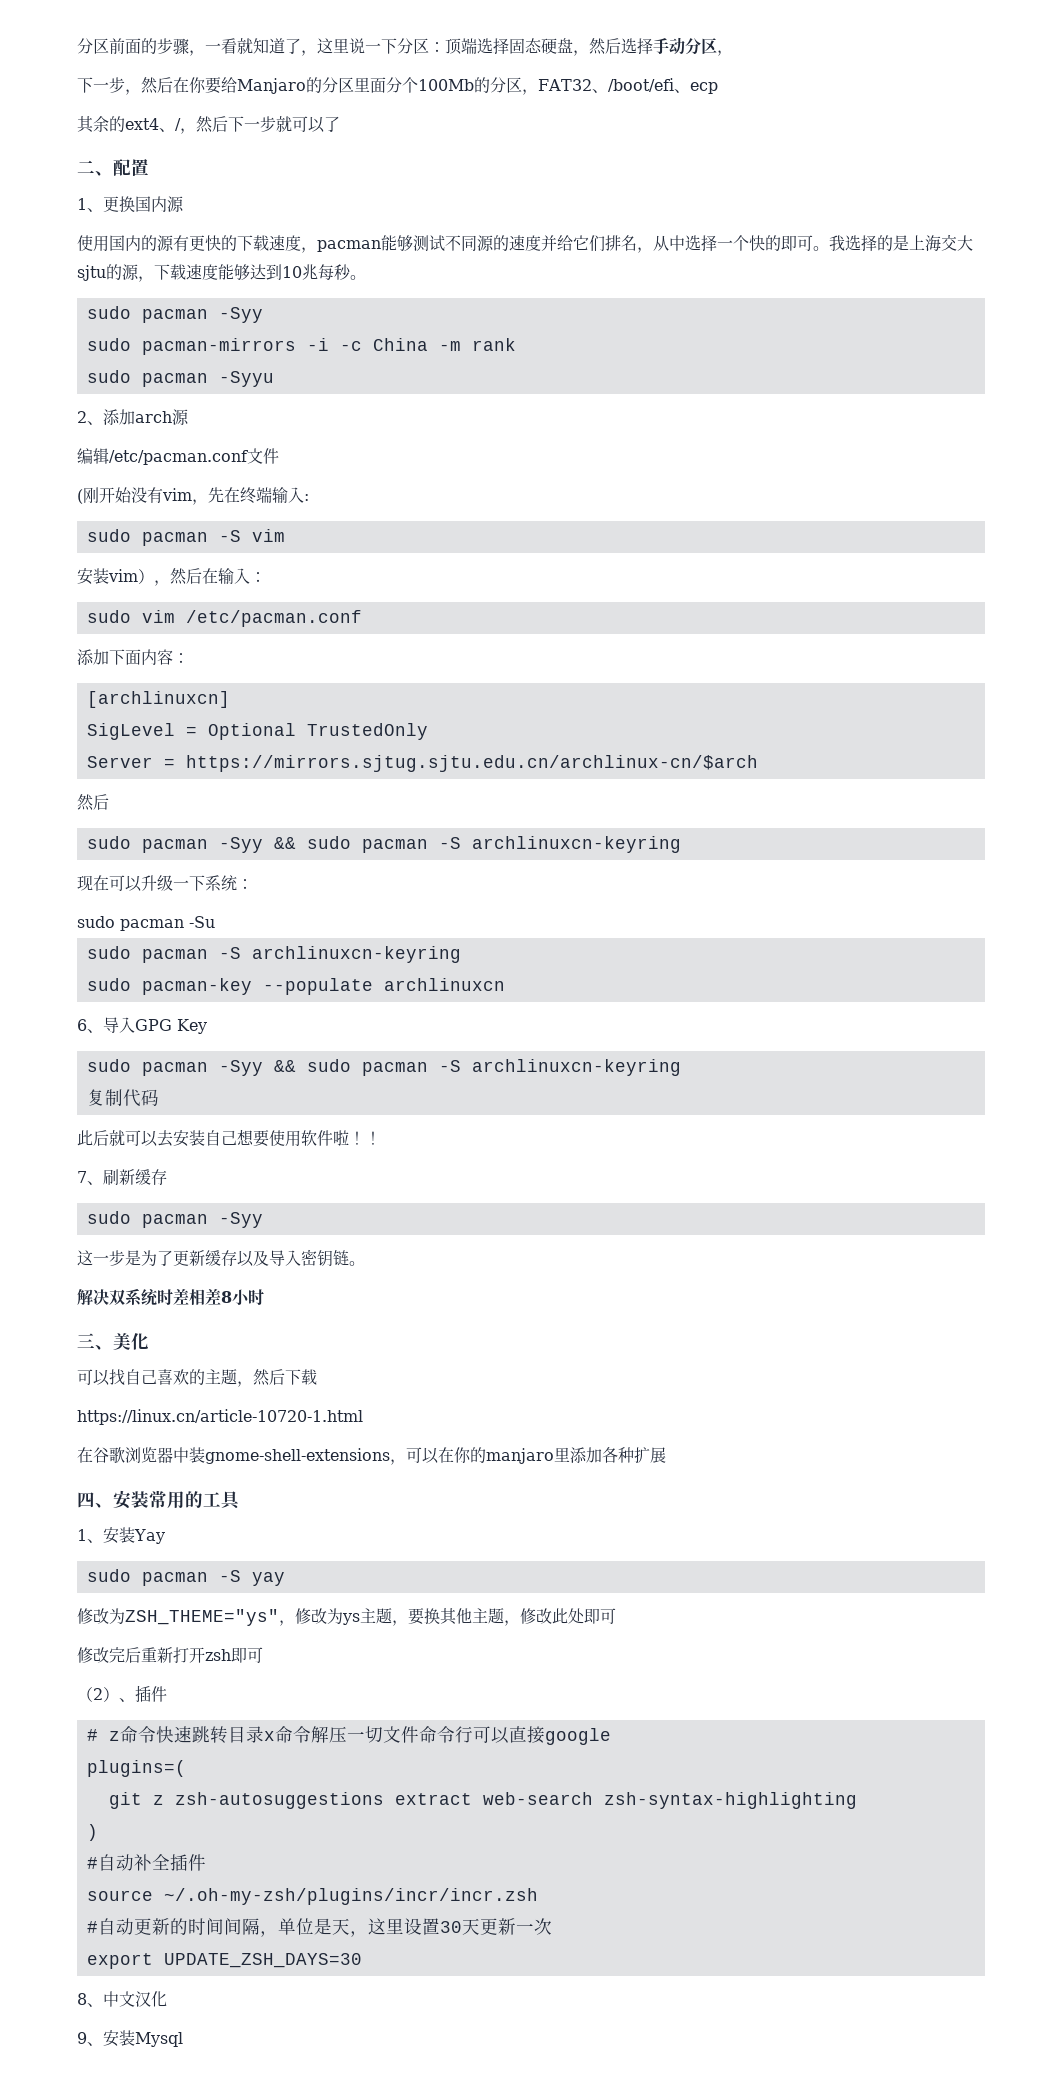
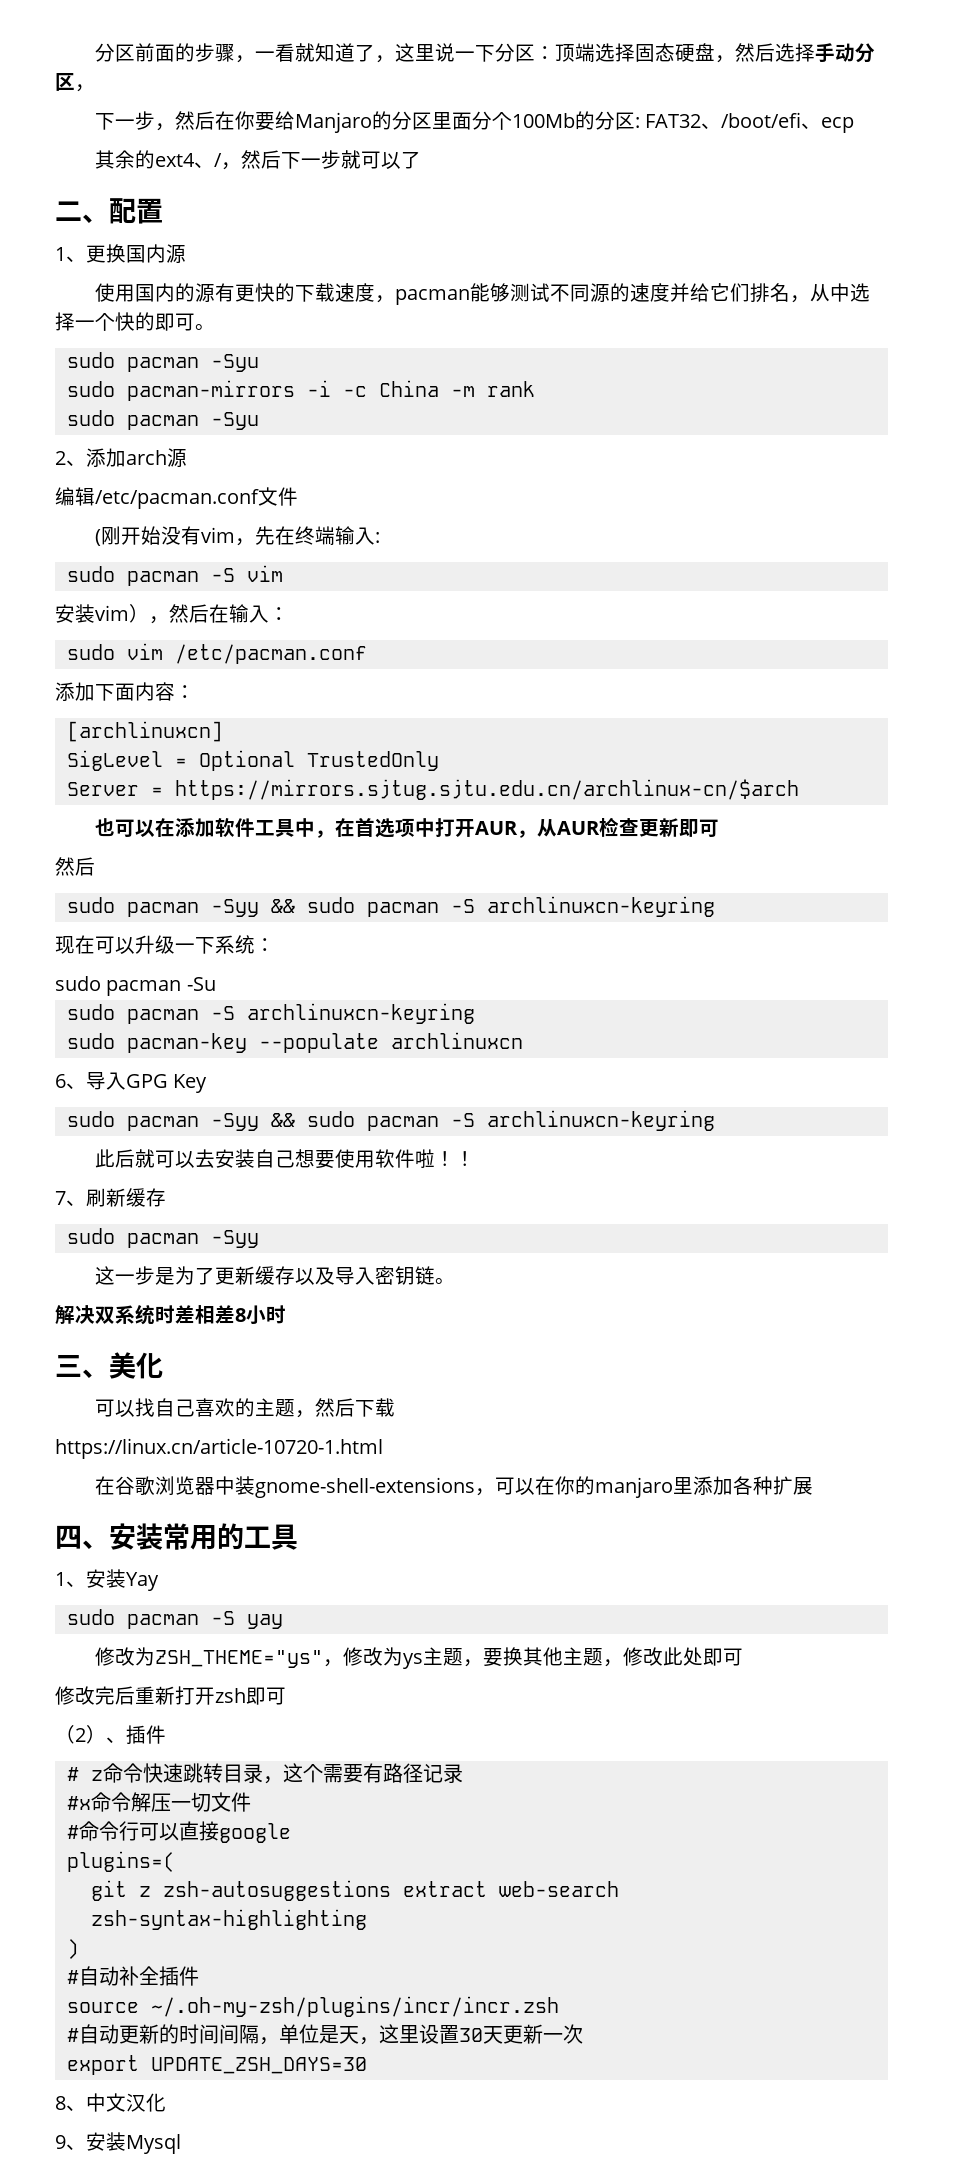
- 下一步，然后在你要给Manjaro的分区里面分个100Mb的分区，FAT32、/boot/efi、ecp
+ 下一步，然后在你要给Manjaro的分区里面分个100Mb的分区: FAT32、/boot/efi、ecp
- 使用国内的源有更快的下载速度，pacman能够测试不同源的速度并给它们排名，从中选择一个快的即可。我选择的是上海交大sjtu的源，下载速度能够达到10兆每秒。
- sudo pacman -Syy
+ 使用国内的源有更快的下载速度，pacman能够测试不同源的速度并给它们排名，从中选择一个快的即可。
+ sudo pacman -Syu
  sudo pacman-mirrors -i -c China -m rank
- sudo pacman -Syyu
+ sudo pacman -Syu
+ 也可以在添加软件工具中，在首选项中打开AUR，从AUR检查更新即可
- 复制代码
- # z命令快速跳转目录x命令解压一切文件命令行可以直接google
+ # z命令快速跳转目录，这个需要有路径记录
+ #x命令解压一切文件
+ #命令行可以直接google

